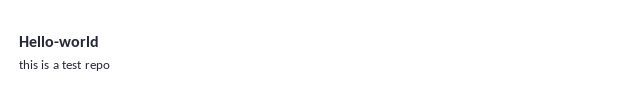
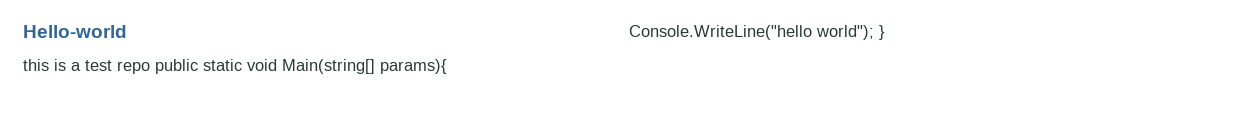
- this is a test repo
+ this is a test repo public static void Main(string[] params){ Console.WriteLine("hello world"); }

